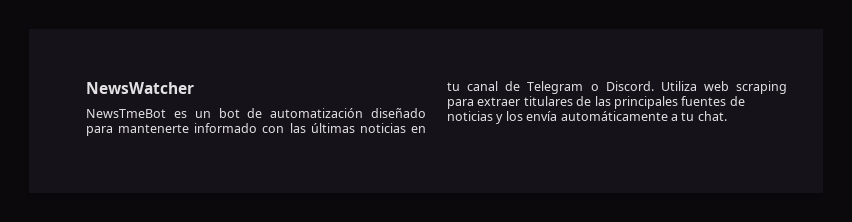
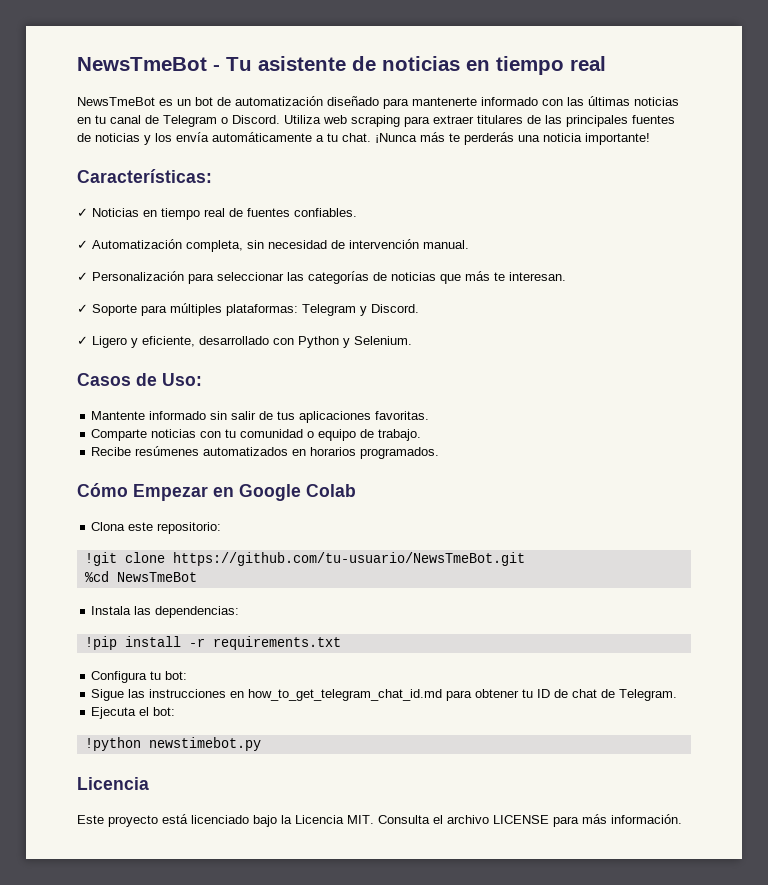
- NewsWatcher
+ NewsTmeBot - Tu asistente de noticias en tiempo real
+ ¡Nunca más te perderás una noticia importante!
+ Características:
+ ✓ Noticias en tiempo real de fuentes confiables.
+ ✓ Automatización completa, sin necesidad de intervención manual.
+ ✓ Personalización para seleccionar las categorías de noticias que más te interesan.
+ ✓ Soporte para múltiples plataformas: Telegram y Discord.
+ ✓ Ligero y eficiente, desarrollado con Python y Selenium.
+ Casos de Uso:
+ Mantente informado sin salir de tus aplicaciones favoritas.
+ Comparte noticias con tu comunidad o equipo de trabajo.
+ Recibe resúmenes automatizados en horarios programados.
+ Cómo Empezar en Google Colab
+ Clona este repositorio:
+ !git clone https://github.com/tu-usuario/NewsTmeBot.git
+ %cd NewsTmeBot
+ Instala las dependencias:
+ !pip install -r requirements.txt
+ Configura tu bot:
+ Sigue las instrucciones en how_to_get_telegram_chat_id.md para obtener tu ID de chat de Telegram.
+ Ejecuta el bot:
+ !python newstimebot.py
+ Licencia
+ Este proyecto está licenciado bajo la Licencia MIT. Consulta el archivo LICENSE para más información.

